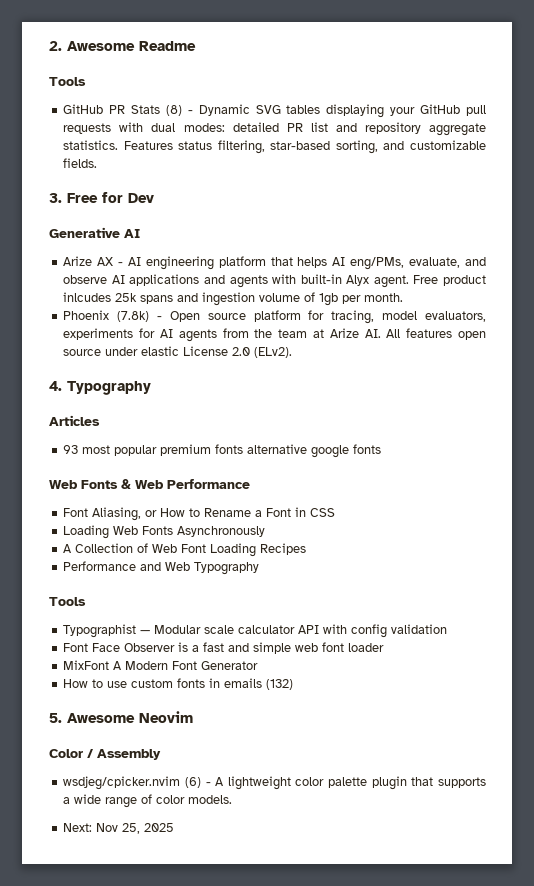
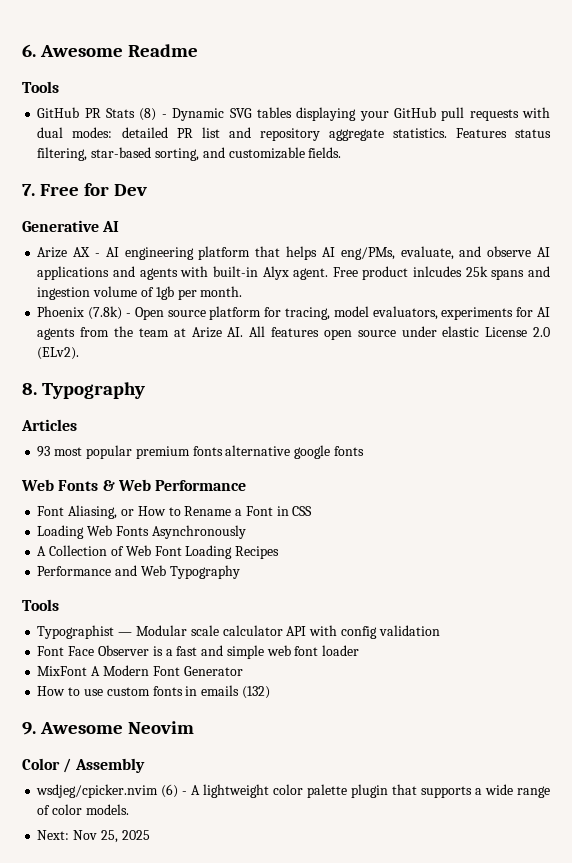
- 2. Awesome Readme
+ 6. Awesome Readme
- 3. Free for Dev
+ 7. Free for Dev
- 4. Typography
+ 8. Typography
- 5. Awesome Neovim
+ 9. Awesome Neovim

